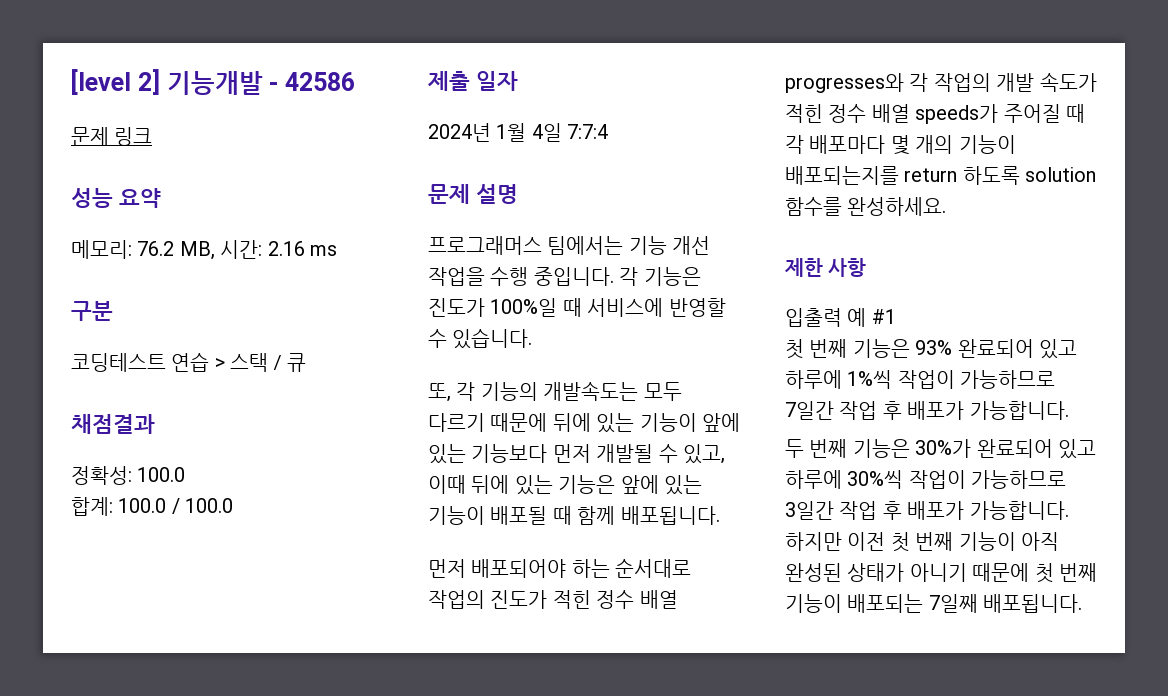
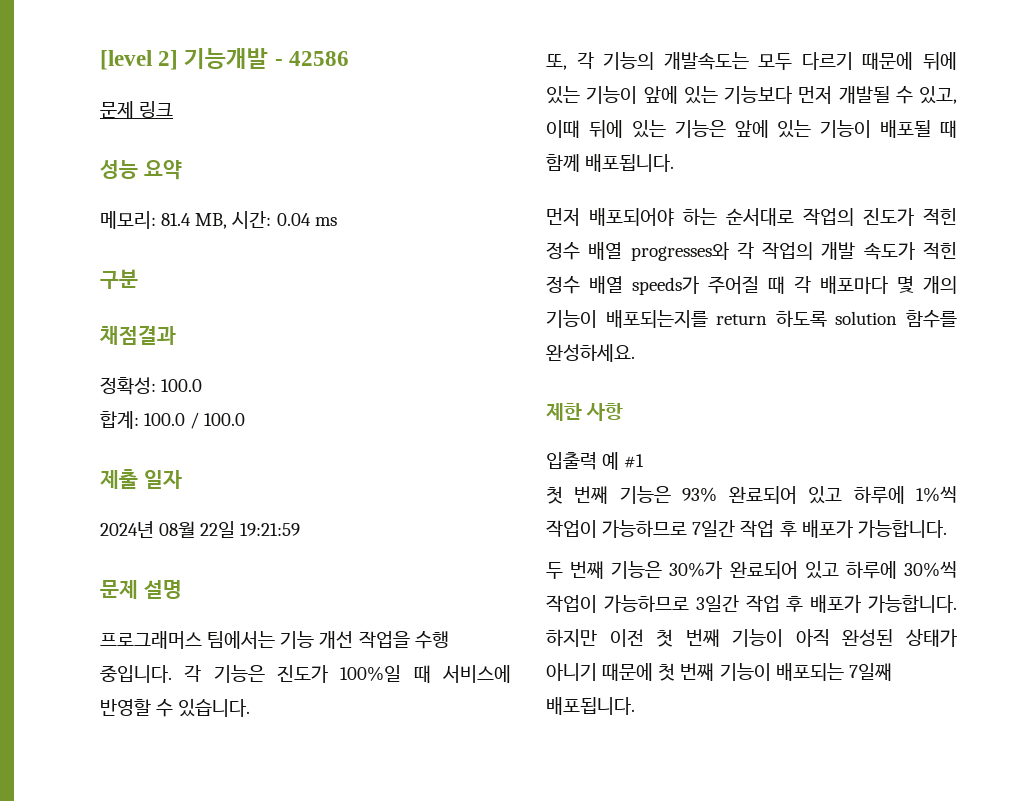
- 메모리: 76.2 MB, 시간: 2.16 ms
+ 메모리: 81.4 MB, 시간: 0.04 ms
- 코딩테스트 연습 > 스택／큐
- 2024년 1월 4일 7:7:4
+ 2024년 08월 22일 19:21:59

